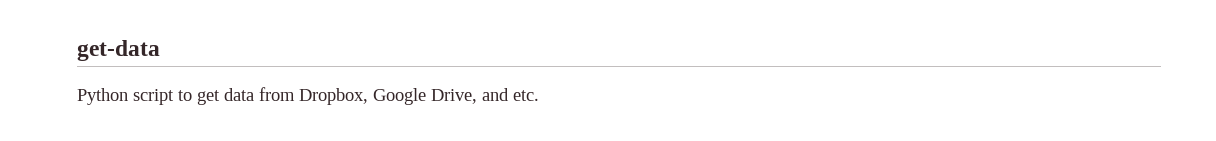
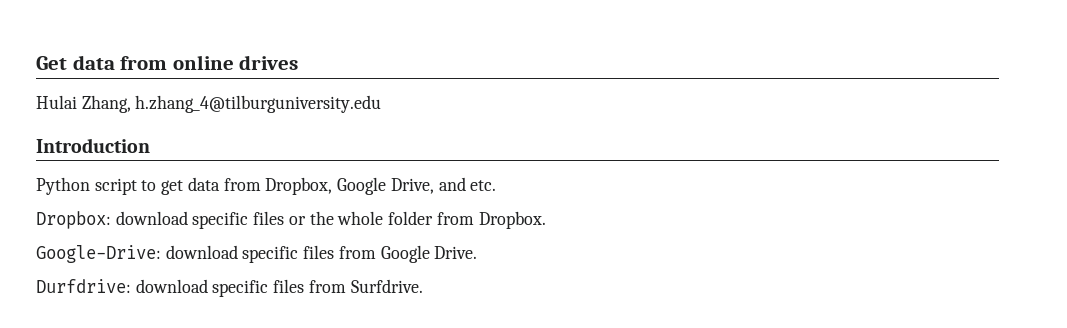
- get-data
+ Get data from online drives
+ Hulai Zhang, h.zhang_4@tilburguniversity.edu
+ Introduction
+ Dropbox: download specific files or the whole folder from Dropbox.
+ Google-Drive: download specific files from Google Drive.
+ Durfdrive: download specific files from Surfdrive.

